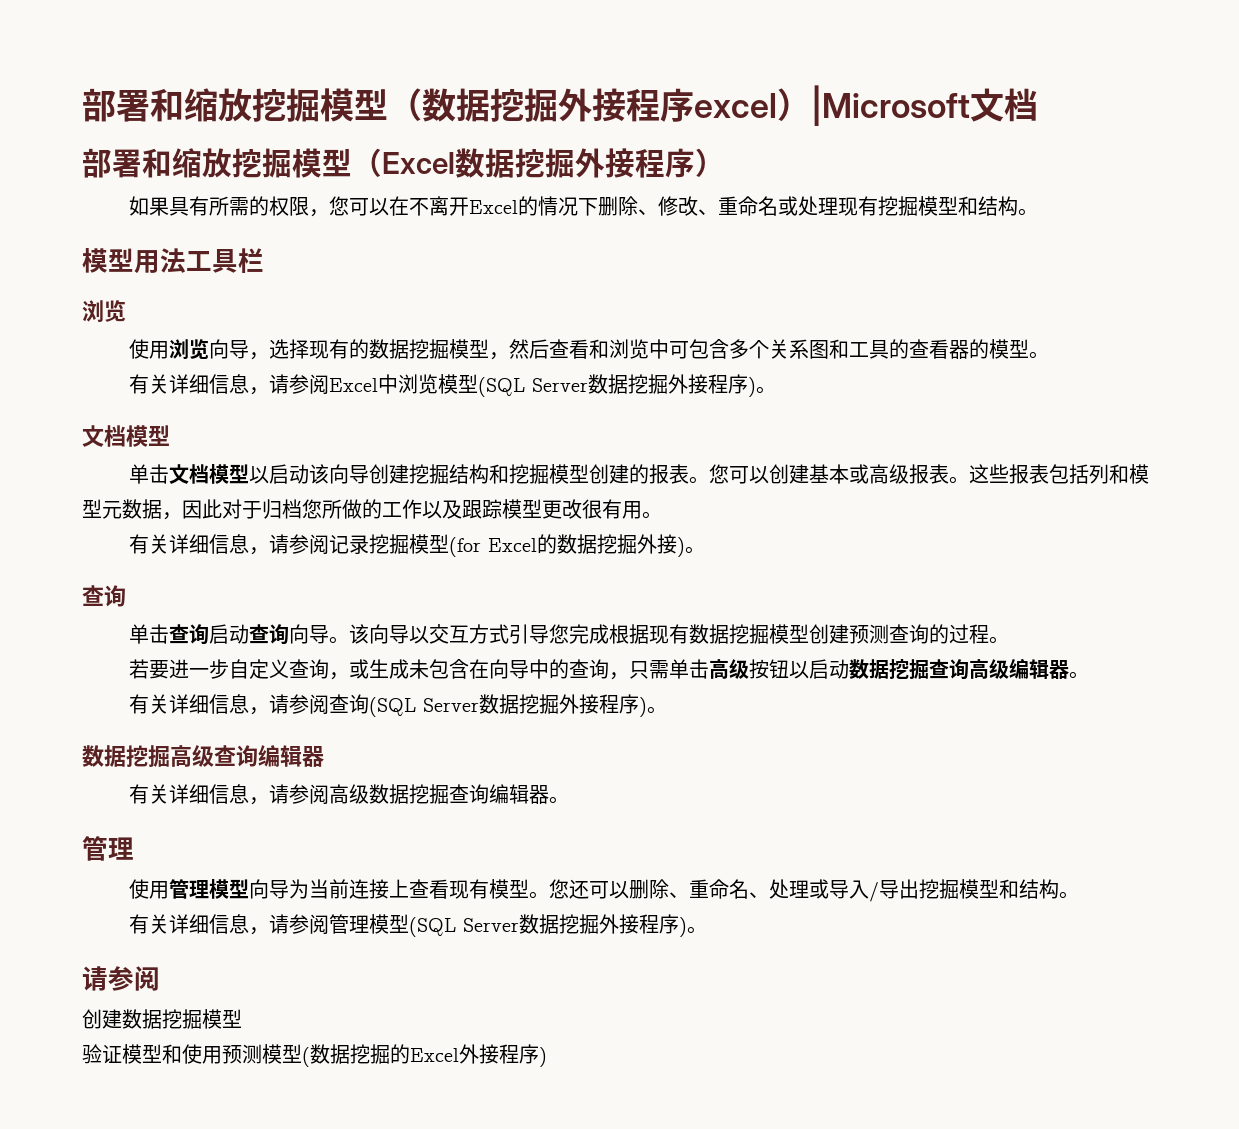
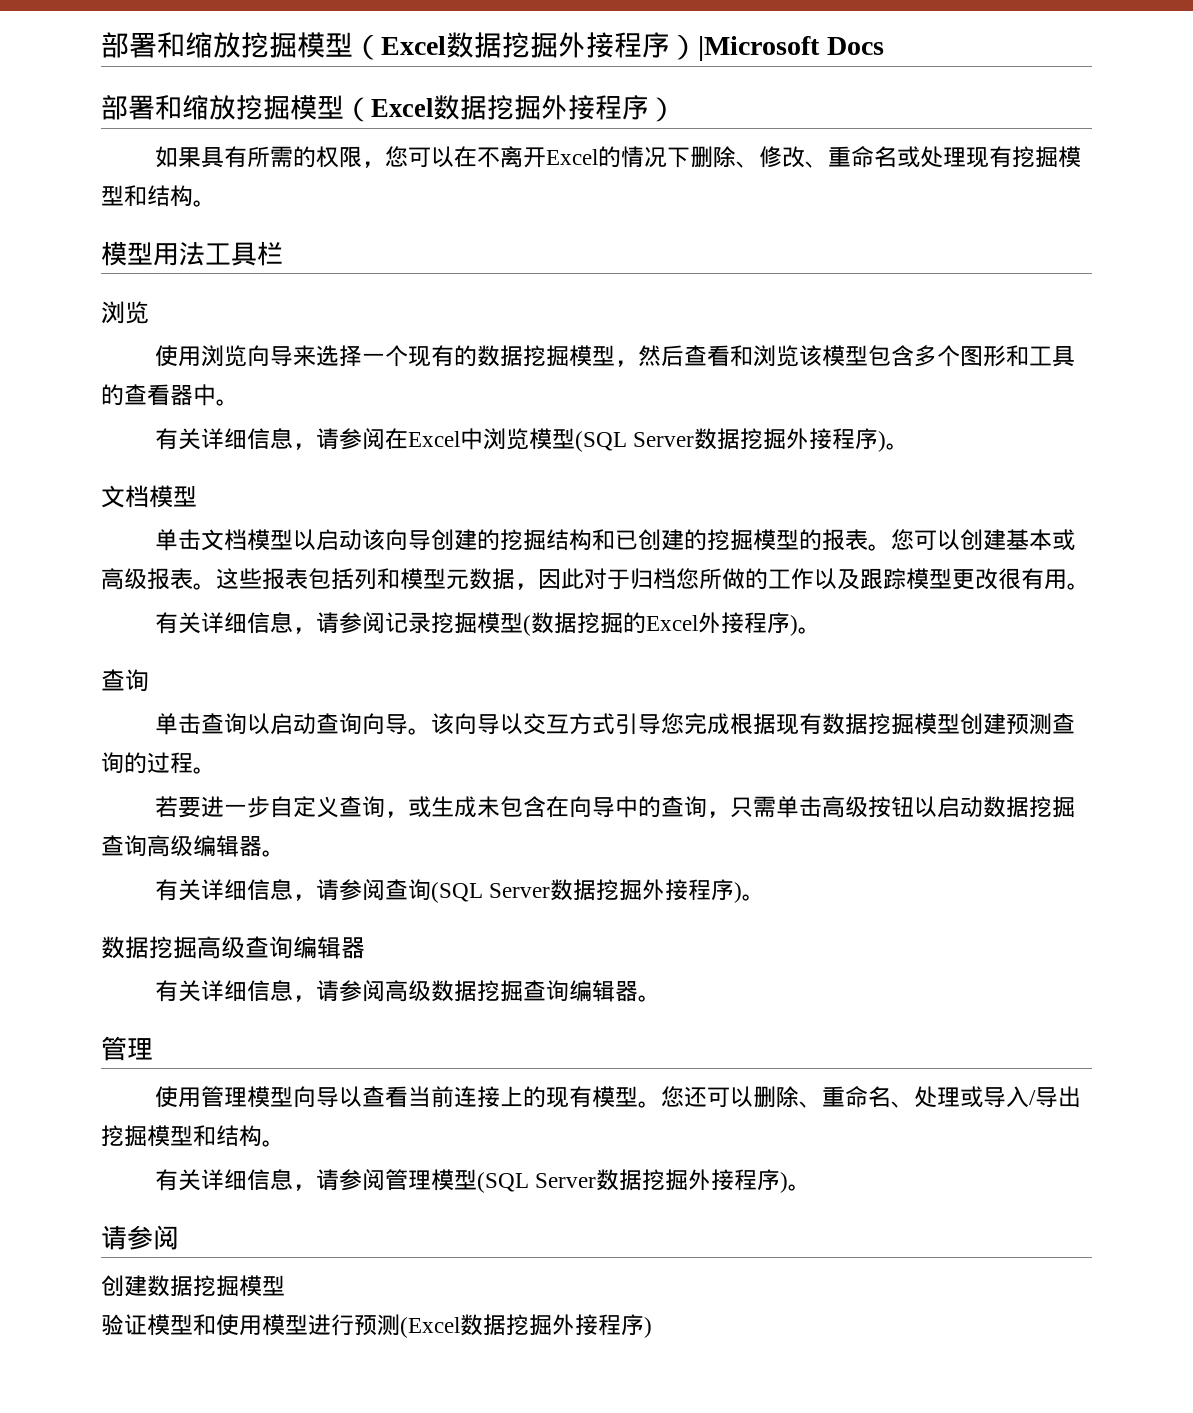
- 部署和缩放挖掘模型（数据挖掘外接程序excel）|Microsoft文档
+ 部署和缩放挖掘模型（Excel数据挖掘外接程序）|Microsoft Docs
- 使用浏览向导，选择现有的数据挖掘模型，然后查看和浏览中可包含多个关系图和工具的查看器的模型。
- 有关详细信息，请参阅Excel中浏览模型(SQL Server数据挖掘外接程序)。
+ 使用浏览向导来选择一个现有的数据挖掘模型，然后查看和浏览该模型包含多个图形和工具的查看器中。
+ 有关详细信息，请参阅在Excel中浏览模型(SQL Server数据挖掘外接程序)。
- 单击文档模型以启动该向导创建挖掘结构和挖掘模型创建的报表。
+ 单击文档模型以启动该向导创建的挖掘结构和已创建的挖掘模型的报表。
- 有关详细信息，请参阅记录挖掘模型(for Excel的数据挖掘外接)。
+ 有关详细信息，请参阅记录挖掘模型(数据挖掘的Excel外接程序)。
- 单击查询启动查询向导。
+ 单击查询以启动查询向导。
- 使用管理模型向导为当前连接上查看现有模型。
+ 使用管理模型向导以查看当前连接上的现有模型。
- 验证模型和使用预测模型(数据挖掘的Excel外接程序)
+ 验证模型和使用模型进行预测(Excel数据挖掘外接程序)

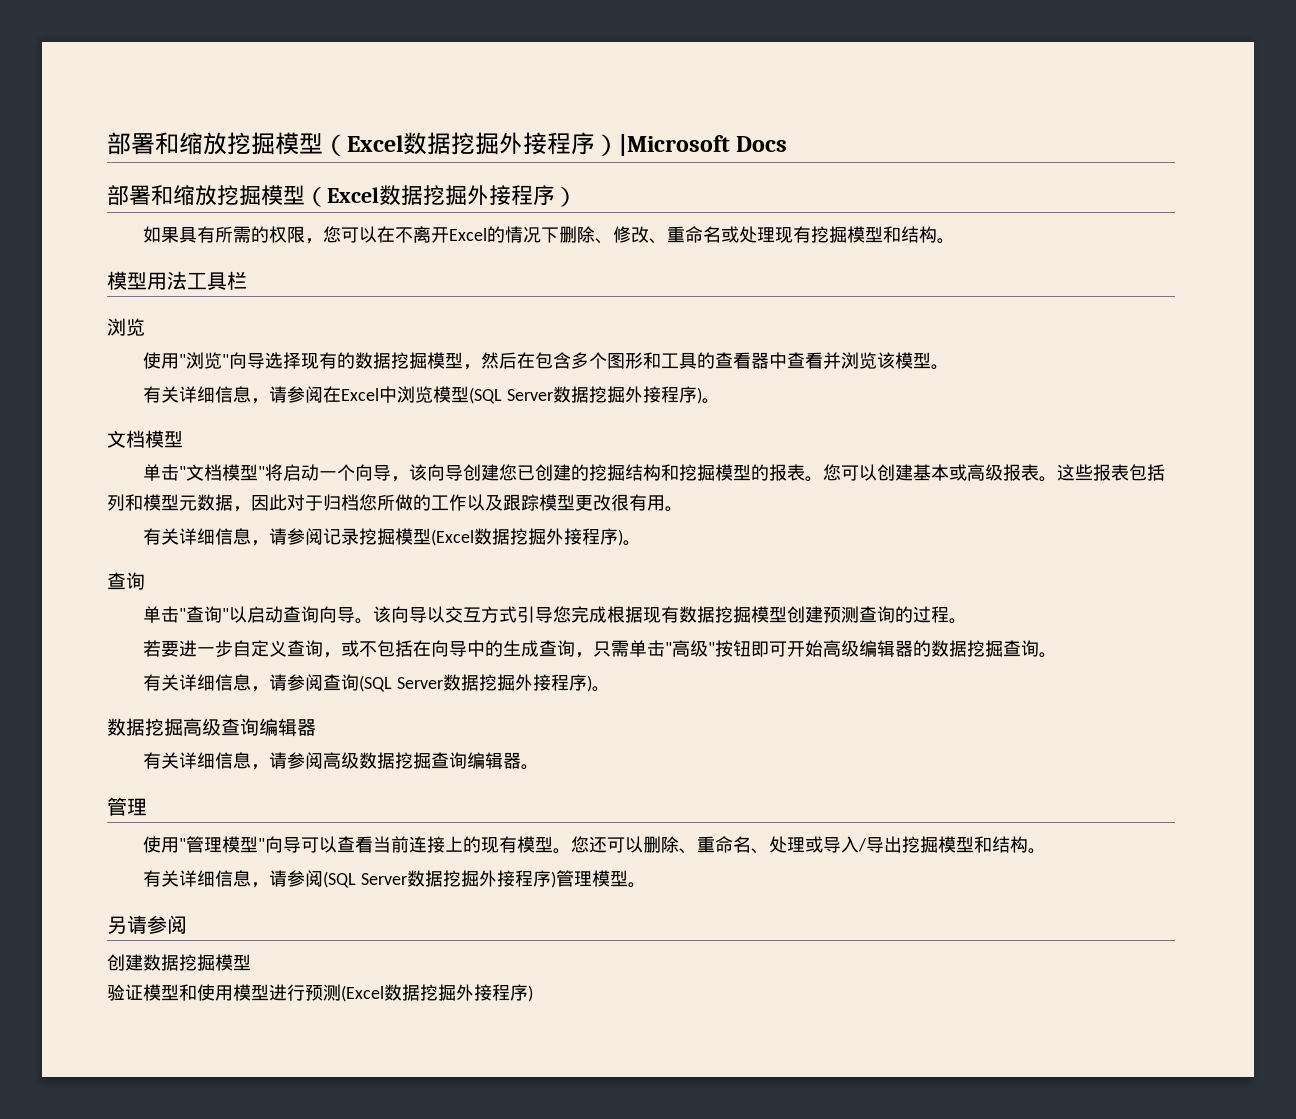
- 使用浏览向导来选择一个现有的数据挖掘模型，然后查看和浏览该模型包含多个图形和工具的查看器中。
+ 使用"浏览"向导选择现有的数据挖掘模型，然后在包含多个图形和工具的查看器中查看并浏览该模型。
- 单击文档模型以启动该向导创建的挖掘结构和已创建的挖掘模型的报表。
+ 单击"文档模型"将启动一个向导，该向导创建您已创建的挖掘结构和挖掘模型的报表。
- 有关详细信息，请参阅记录挖掘模型(数据挖掘的Excel外接程序)。
+ 有关详细信息，请参阅记录挖掘模型(Excel数据挖掘外接程序)。
- 单击查询以启动查询向导。
+ 单击"查询"以启动查询向导。
- 若要进一步自定义查询，或生成未包含在向导中的查询，只需单击高级按钮以启动数据挖掘查询高级编辑器。
+ 若要进一步自定义查询，或不包括在向导中的生成查询，只需单击"高级"按钮即可开始高级编辑器的数据挖掘查询。
- 使用管理模型向导以查看当前连接上的现有模型。
+ 使用"管理模型"向导可以查看当前连接上的现有模型。
- 有关详细信息，请参阅管理模型(SQL Server数据挖掘外接程序)。
- 请参阅
+ 有关详细信息，请参阅(SQL Server数据挖掘外接程序)管理模型。
+ 另请参阅

